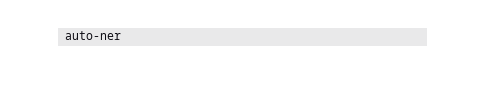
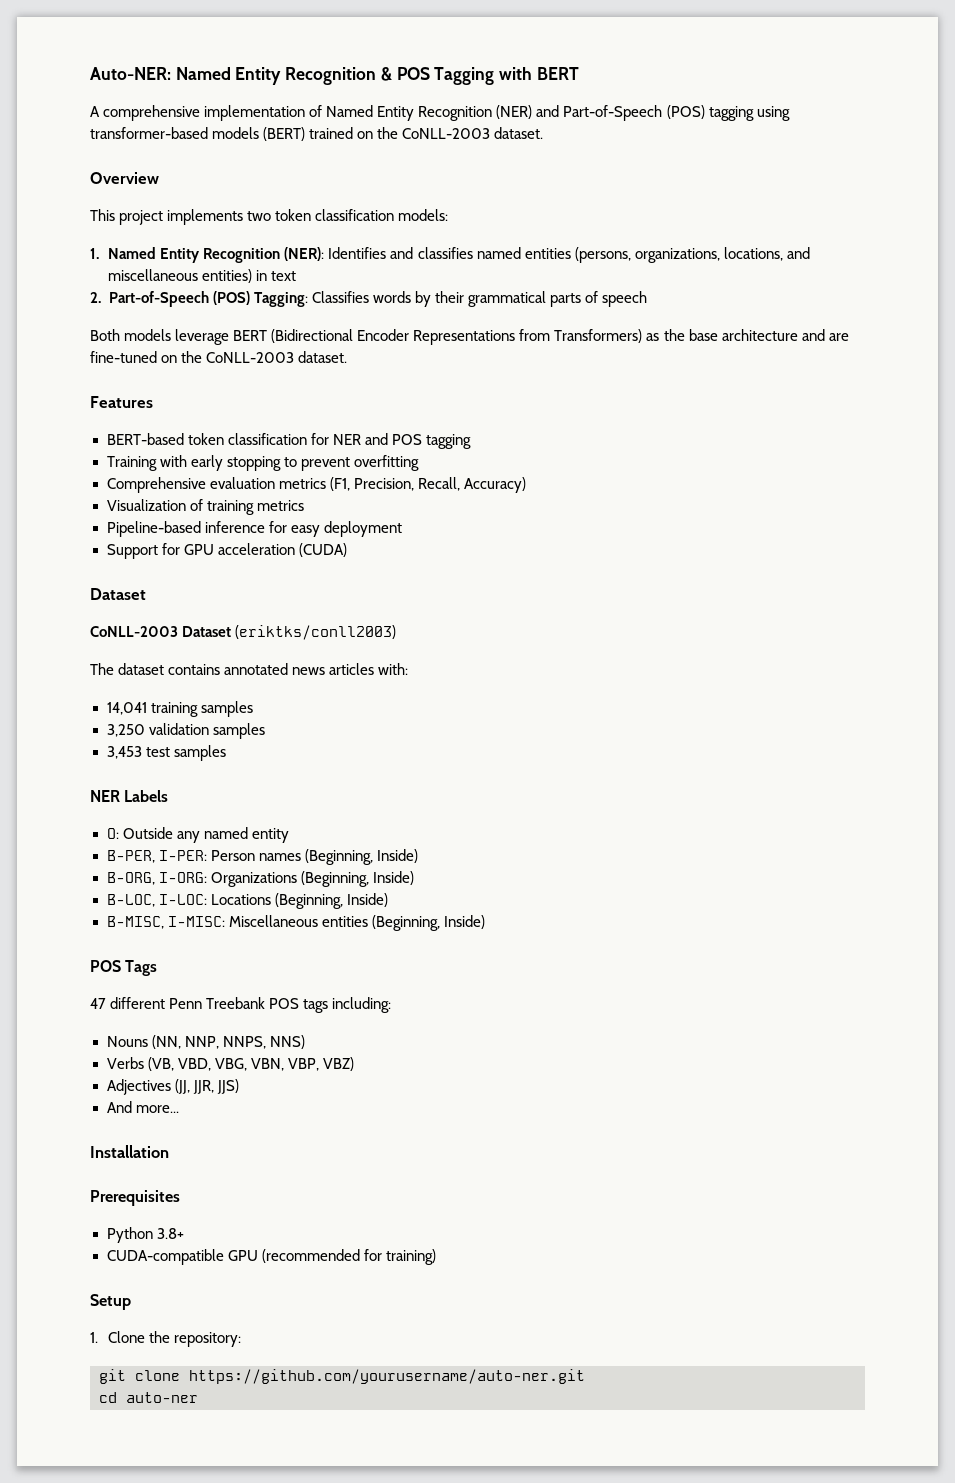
- auto-ner
+ Auto-NER: Named Entity Recognition & POS Tagging with BERT
+ A comprehensive implementation of Named Entity Recognition (NER) and Part-of-Speech (POS) tagging using transformer-based models (BERT) trained on the CoNLL-2003 dataset.
+ Overview
+ This project implements two token classification models:
+ 1. Named Entity Recognition (NER): Identifies and classifies named entities (persons, organizations, locations, and miscellaneous entities) in text
+ 2. Part-of-Speech (POS) Tagging: Classifies words by their grammatical parts of speech
+ Both models leverage BERT (Bidirectional Encoder Representations from Transformers) as the base architecture and are fine-tuned on the CoNLL-2003 dataset.
+ Features
+ BERT-based token classification for NER and POS tagging
+ Training with early stopping to prevent overfitting
+ Comprehensive evaluation metrics (F1, Precision, Recall, Accuracy)
+ Visualization of training metrics
+ Pipeline-based inference for easy deployment
+ Support for GPU acceleration (CUDA)
+ Dataset
+ CoNLL-2003 Dataset (eriktks/conll2003)
+ The dataset contains annotated news articles with:
+ 14,041 training samples
+ 3,250 validation samples
+ 3,453 test samples
+ NER Labels
+ O: Outside any named entity
+ B-PER, I-PER: Person names (Beginning, Inside)
+ B-ORG, I-ORG: Organizations (Beginning, Inside)
+ B-LOC, I-LOC: Locations (Beginning, Inside)
+ B-MISC, I-MISC: Miscellaneous entities (Beginning, Inside)
+ POS Tags
+ 47 different Penn Treebank POS tags including:
+ Nouns (NN, NNP, NNPS, NNS)
+ Verbs (VB, VBD, VBG, VBN, VBP, VBZ)
+ Adjectives (JJ, JJR, JJS)
+ And more...
+ Installation
+ Prerequisites
+ Python 3.8+
+ CUDA-compatible GPU (recommended for training)
+ Setup
+ 1. Clone the repository:
+ git clone https://github.com/yourusername/auto-ner.git
+ cd auto-ner

